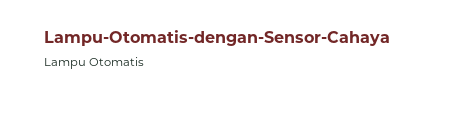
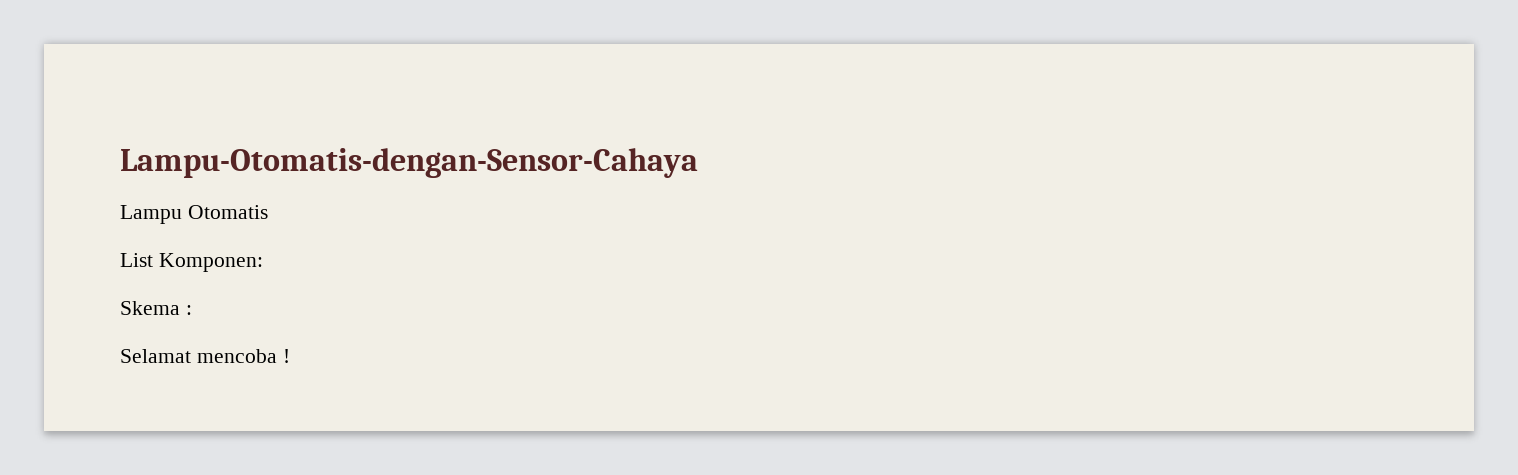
+ List Komponen:
+ Skema :
+ Selamat mencoba !

